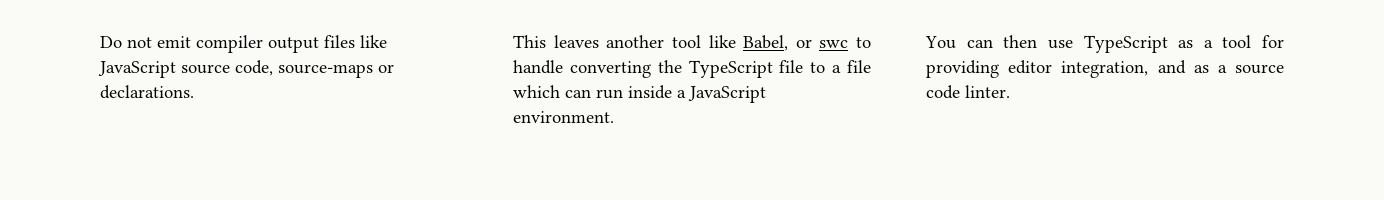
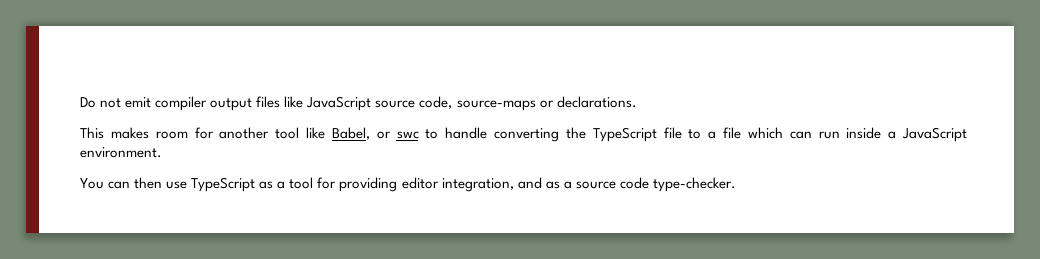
- This leaves another tool like Babel, or swc to handle converting the TypeScript file to a file which can run inside a JavaScript environment.
+ This makes room for another tool like Babel, or swc to handle converting the TypeScript file to a file which can run inside a JavaScript environment.
- You can then use TypeScript as a tool for providing editor integration, and as a source code linter.
+ You can then use TypeScript as a tool for providing editor integration, and as a source code type-checker.

